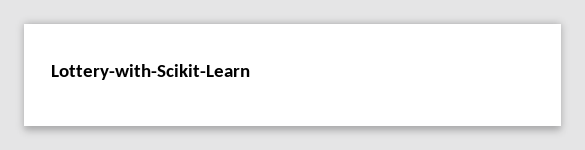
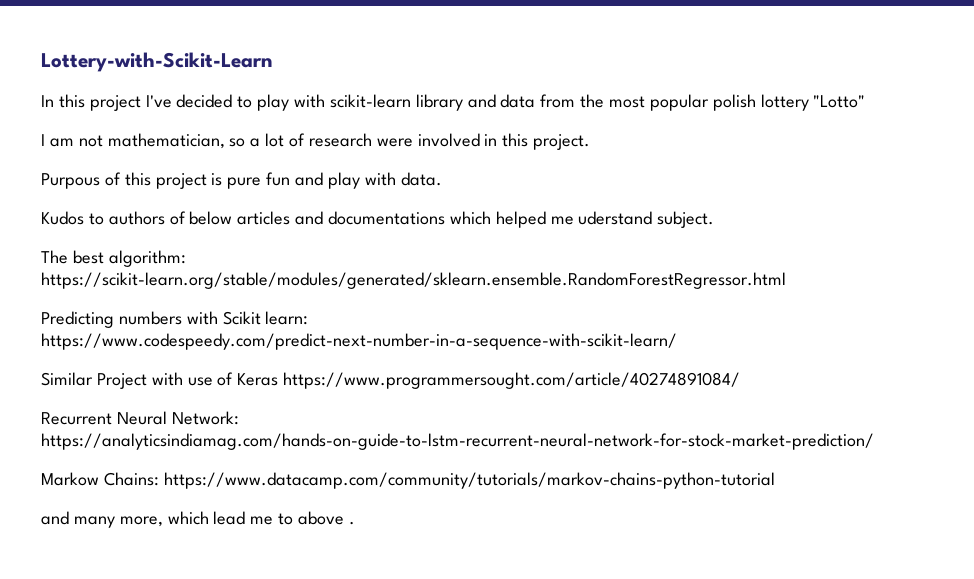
+ In this project I've decided to play with scikit-learn library and data from the most popular polish lottery "Lotto"
+ I am not mathematician, so a lot of research were involved in this project.
+ Purpous of this project is pure fun and play with data.
+ Kudos to authors of below articles and documentations which helped me uderstand subject.
+ The best algorithm: https://scikit-learn.org/stable/modules/generated/sklearn.ensemble.RandomForestRegressor.html
+ Predicting numbers with Scikit learn: https://www.codespeedy.com/predict-next-number-in-a-sequence-with-scikit-learn/
+ Similar Project with use of Keras https://www.programmersought.com/article/40274891084/
+ Recurrent Neural Network: https://analyticsindiamag.com/hands-on-guide-to-lstm-recurrent-neural-network-for-stock-market-prediction/
+ Markow Chains: https://www.datacamp.com/community/tutorials/markov-chains-python-tutorial
+ and many more, which lead me to above .

